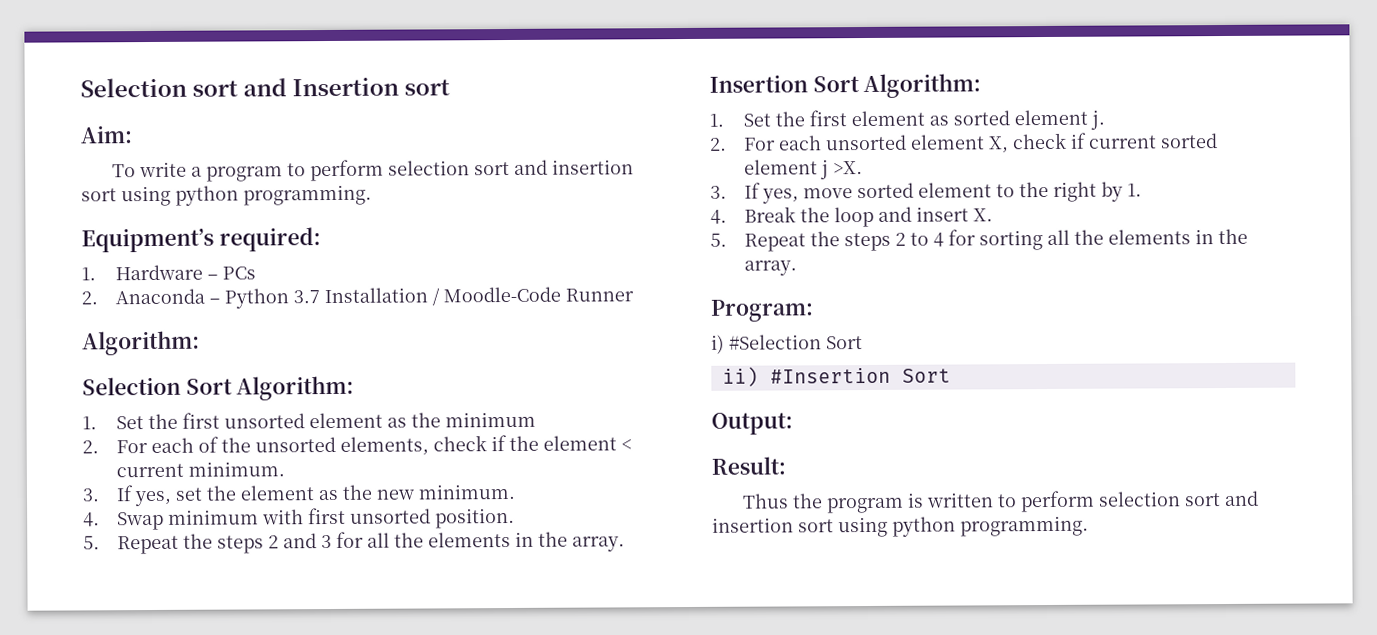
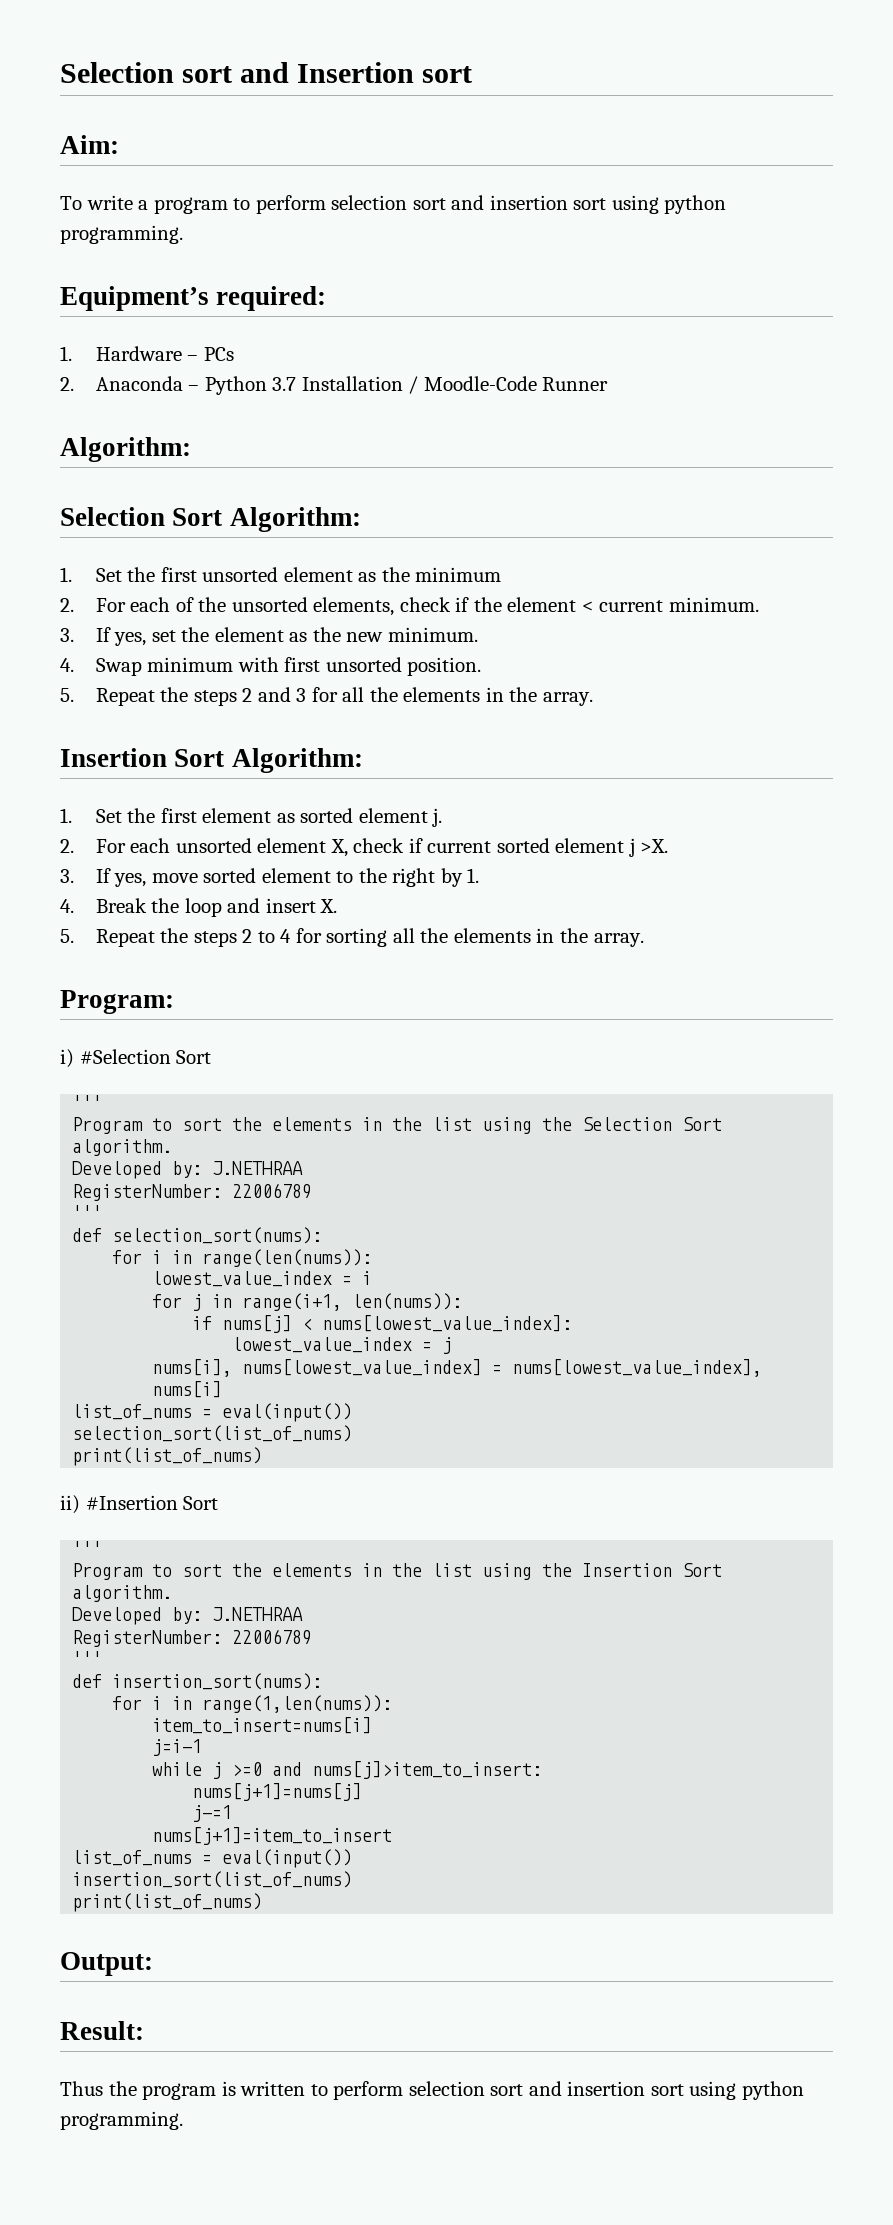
  i) #Selection Sort
+ '''
+ Program to sort the elements in the list using the Selection Sort algorithm.
+ Developed by: J.NETHRAA
+ RegisterNumber: 22006789
+ '''
+ def selection_sort(nums):
+ for i in range(len(nums)):
+ lowest_value_index = i
+ for j in range(i+1, len(nums)):
+ if nums[j] < nums[lowest_value_index]:
+ lowest_value_index = j
+ nums[i], nums[lowest_value_index] = nums[lowest_value_index], nums[i]
+ list_of_nums = eval(input())
+ selection_sort(list_of_nums)
+ print(list_of_nums)
  ii) #Insertion Sort
+ '''
+ Program to sort the elements in the list using the Insertion Sort algorithm.
+ Developed by: J.NETHRAA
+ RegisterNumber: 22006789
+ '''
+ def insertion_sort(nums):
+ for i in range(1,len(nums)):
+ item_to_insert=nums[i]
+ j=i-1
+ while j >=0 and nums[j]>item_to_insert:
+ nums[j+1]=nums[j]
+ j-=1
+ nums[j+1]=item_to_insert
+ list_of_nums = eval(input())
+ insertion_sort(list_of_nums)
+ print(list_of_nums)

